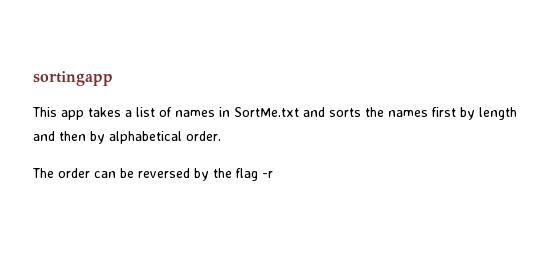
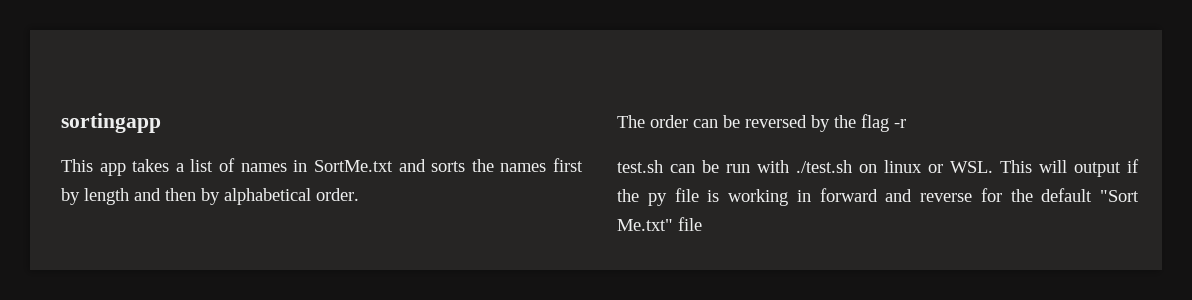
+ test.sh can be run with ./test.sh on linux or WSL. This will output if the py file is working in forward and reverse for the default "Sort Me.txt" file

